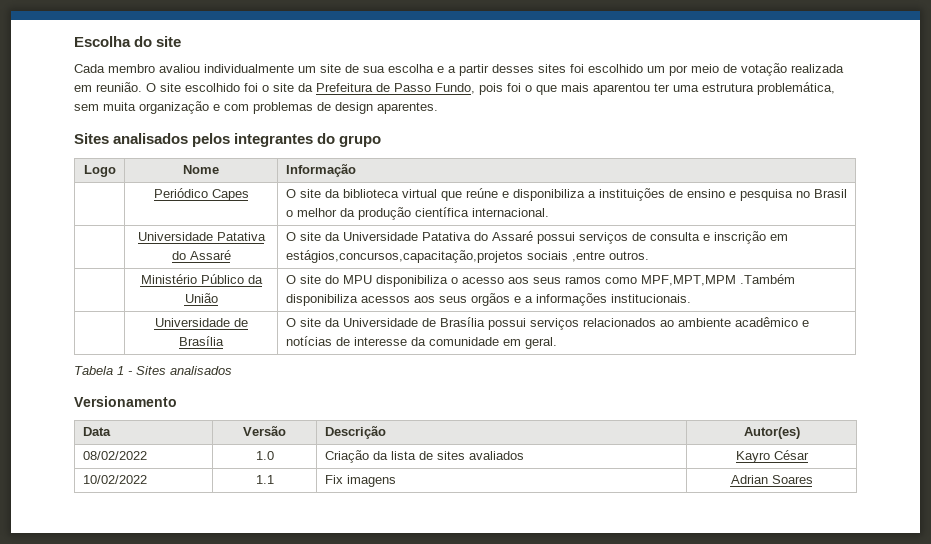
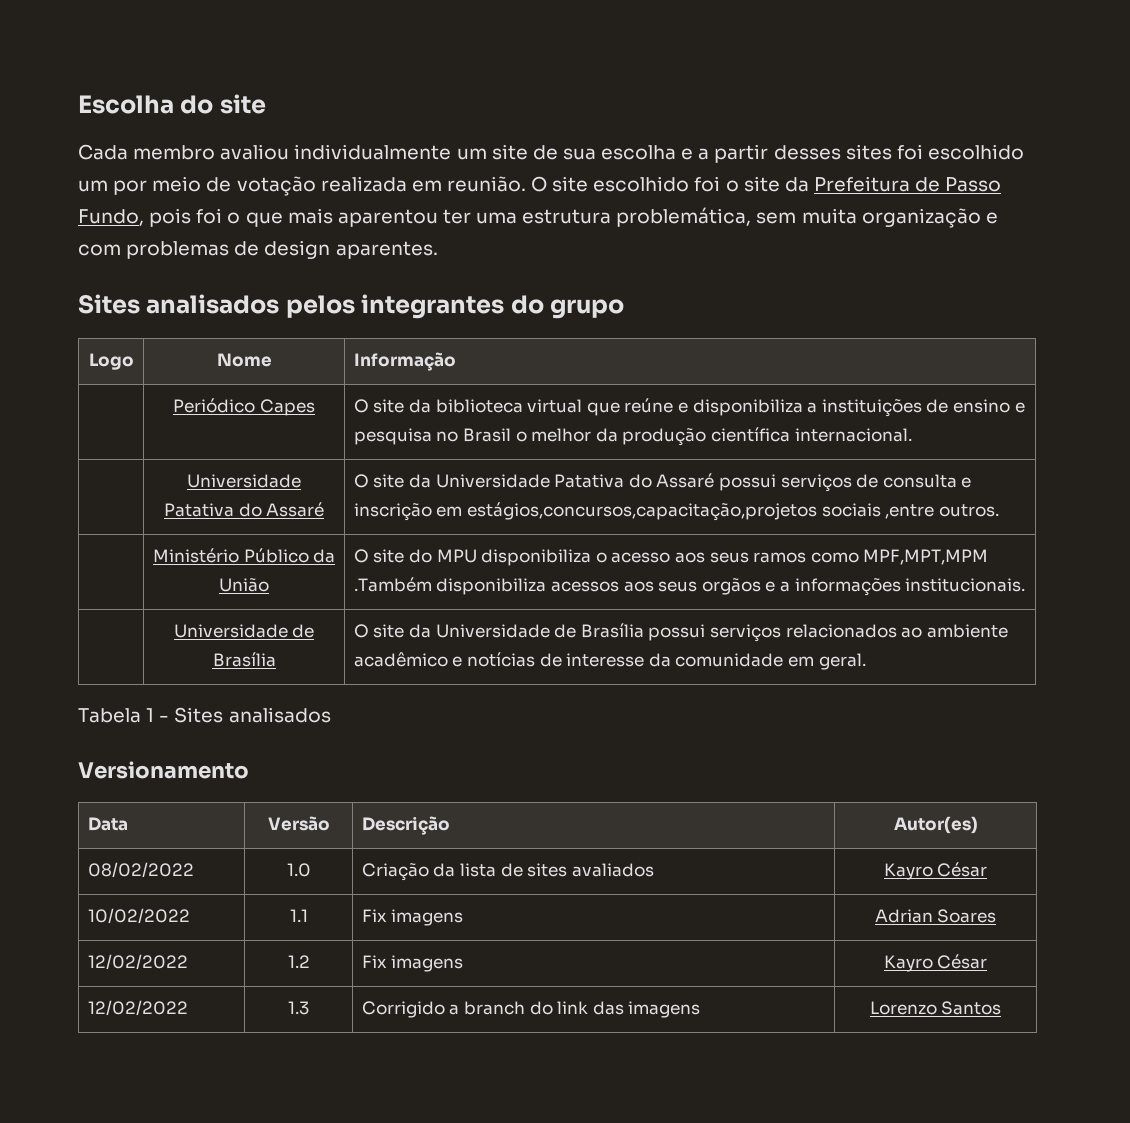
+ 12/02/2022 | 1.2 | Fix imagens | Kayro César
+ 12/02/2022 | 1.3 | Corrigido a branch do link das imagens | Lorenzo Santos

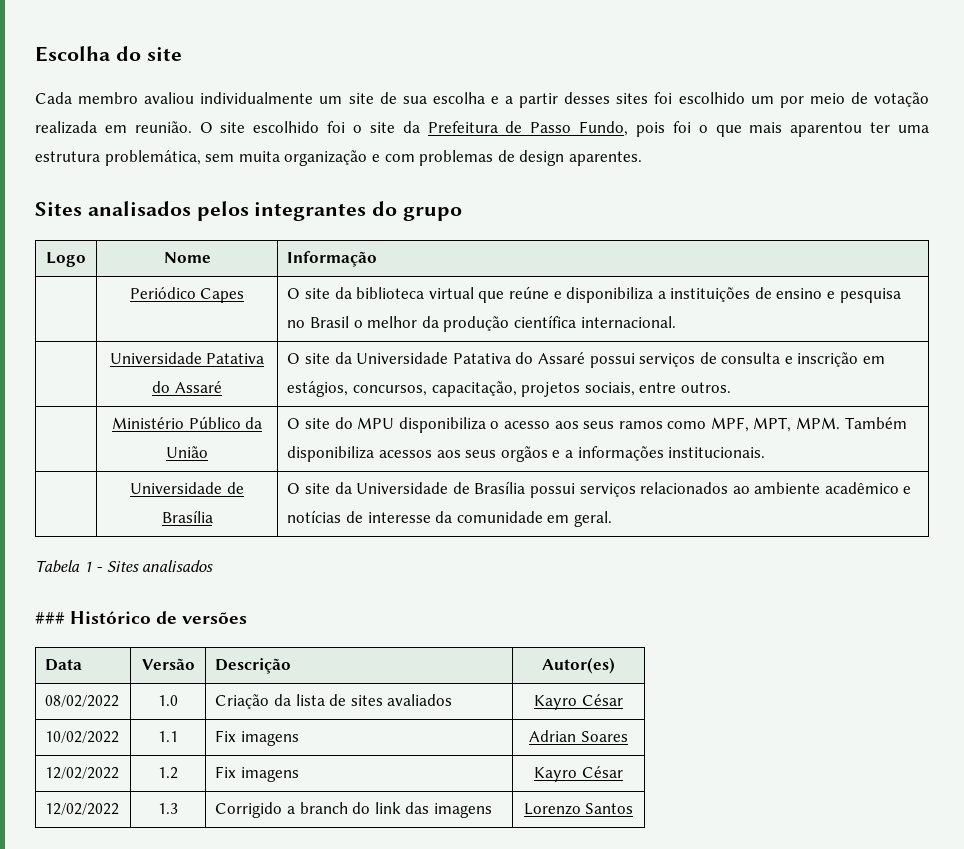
- | Universidade Patativa do Assaré | O site da Universidade Patativa do Assaré possui serviços de consulta e inscrição em estágios,concursos,capacitação,projetos sociais ,entre outros.
+ | Universidade Patativa do Assaré | O site da Universidade Patativa do Assaré possui serviços de consulta e inscrição em estágios, concursos, capacitação, projetos sociais, entre outros.
- | Ministério Público da União | O site do MPU disponibiliza o acesso aos seus ramos como MPF,MPT,MPM .Também disponibiliza acessos aos seus orgãos e a informações institucionais.
+ | Ministério Público da União | O site do MPU disponibiliza o acesso aos seus ramos como MPF, MPT, MPM. Também disponibiliza acessos aos seus orgãos e a informações institucionais.
- Versionamento
+ ### Histórico de versões

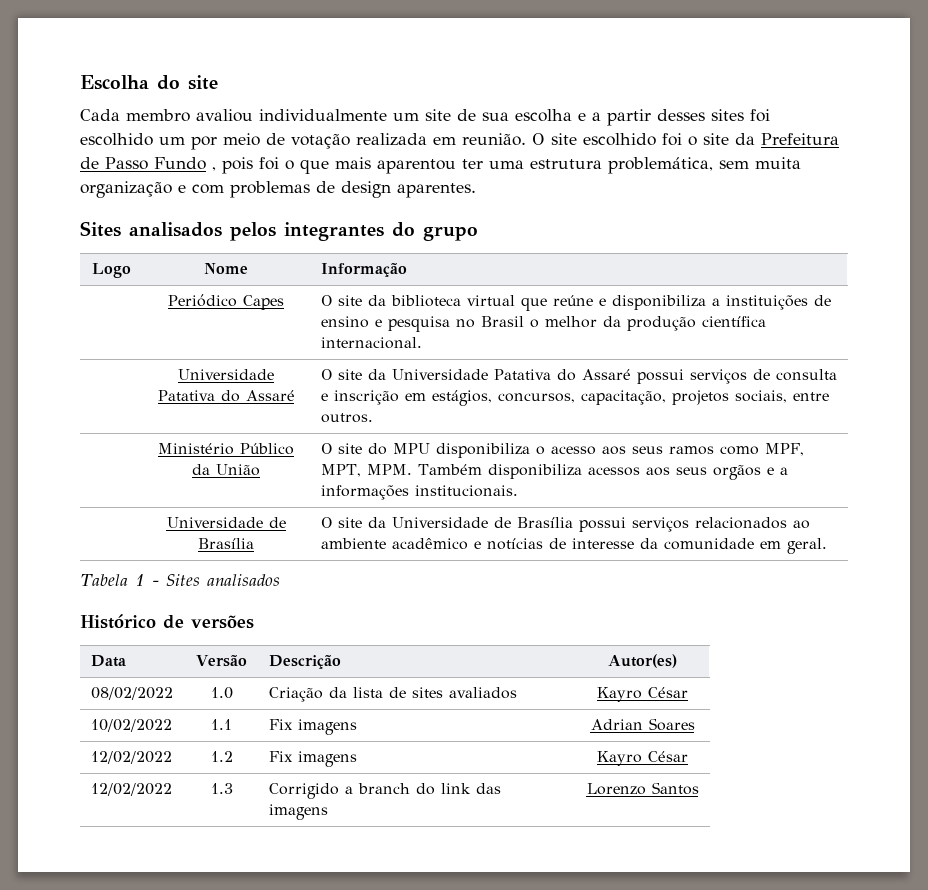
- O site escolhido foi o site da Prefeitura de Passo Fundo, pois foi o que mais aparentou ter uma estrutura problemática, sem muita organização e com problemas de design aparentes.
+ O site escolhido foi o site da Prefeitura de Passo Fundo , pois foi o que mais aparentou ter uma estrutura problemática, sem muita organização e com problemas de design aparentes.
- ### Histórico de versões
+ Histórico de versões

